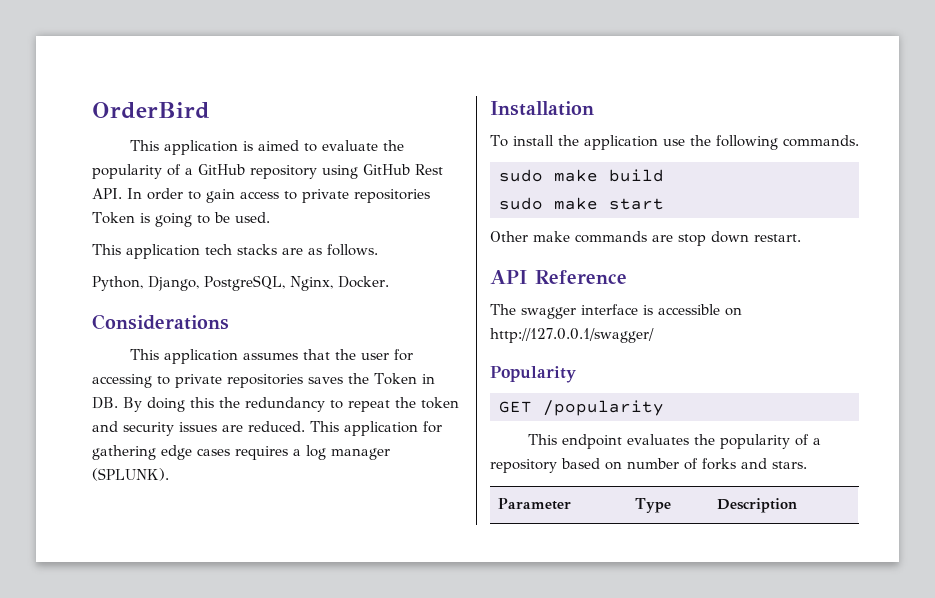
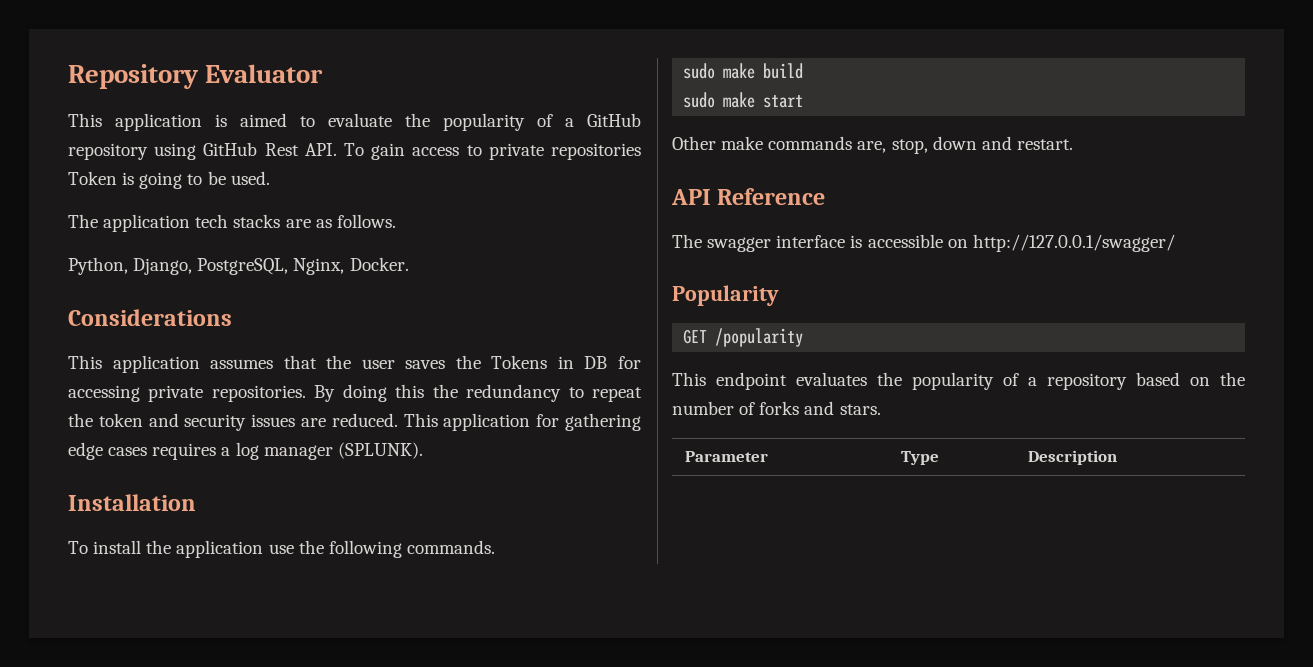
- OrderBird
+ Repository Evaluator
- This application is aimed to evaluate the popularity of a GitHub repository using GitHub Rest API. In order to gain access to private repositories Token is going to be used.
+ This application is aimed to evaluate the popularity of a GitHub repository using GitHub Rest API. To gain access to private repositories Token is going to be used.
- This application tech stacks are as follows.
+ The application tech stacks are as follows.
- This application assumes that the user for accessing to private repositories saves the Token in DB. By doing this the redundancy to repeat the token and security issues are reduced.
+ This application assumes that the user saves the Tokens in DB for accessing private repositories. By doing this the redundancy to repeat the token and security issues are reduced.
- Other make commands are stop down restart.
+ Other make commands are, stop, down and restart.
- This endpoint evaluates the popularity of a repository based on number of forks and stars.
+ This endpoint evaluates the popularity of a repository based on the number of forks and stars.

